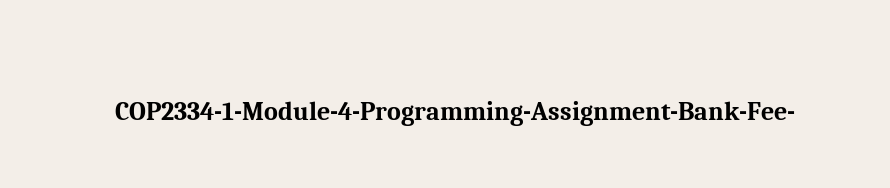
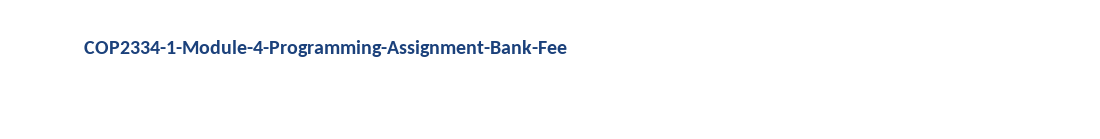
- COP2334-1-Module-4-Programming-Assignment-Bank-Fee-
+ COP2334-1-Module-4-Programming-Assignment-Bank-Fee

